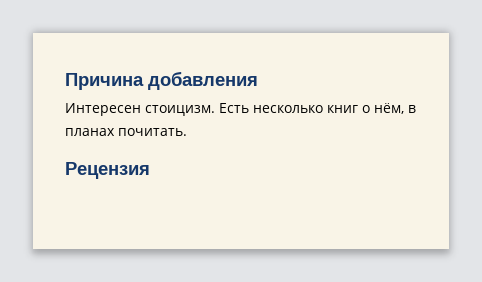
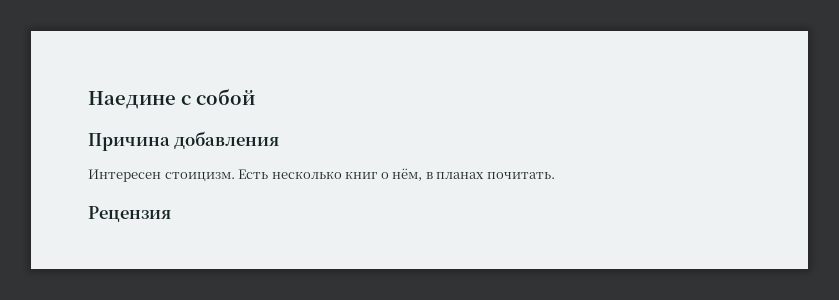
+ Наедине с собой

